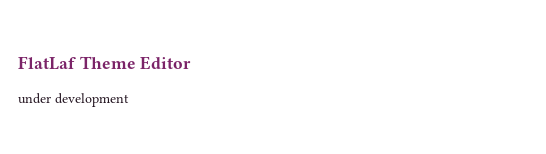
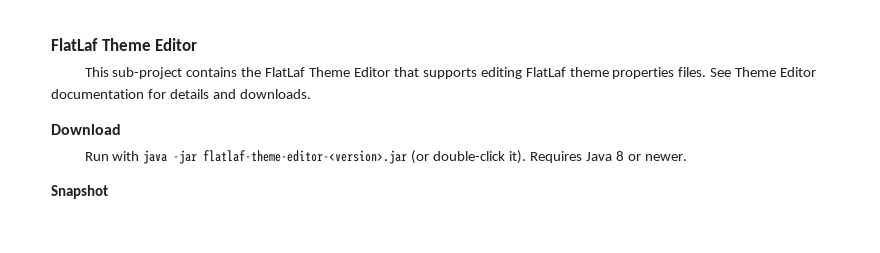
- under development
+ This sub-project contains the FlatLaf Theme Editor that supports editing FlatLaf theme properties files. See Theme Editor documentation for details and downloads.
+ Download
+ Run with java -jar flatlaf-theme-editor-<version>.jar (or double-click it). Requires Java 8 or newer.
+ Snapshot

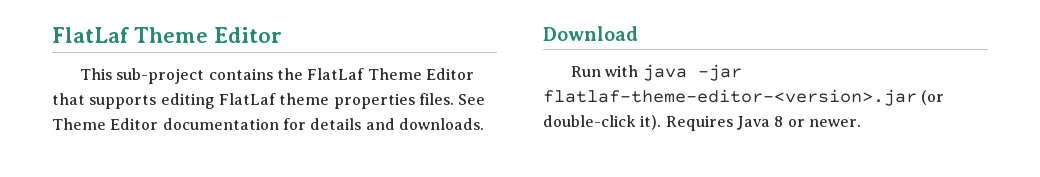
- Snapshot

